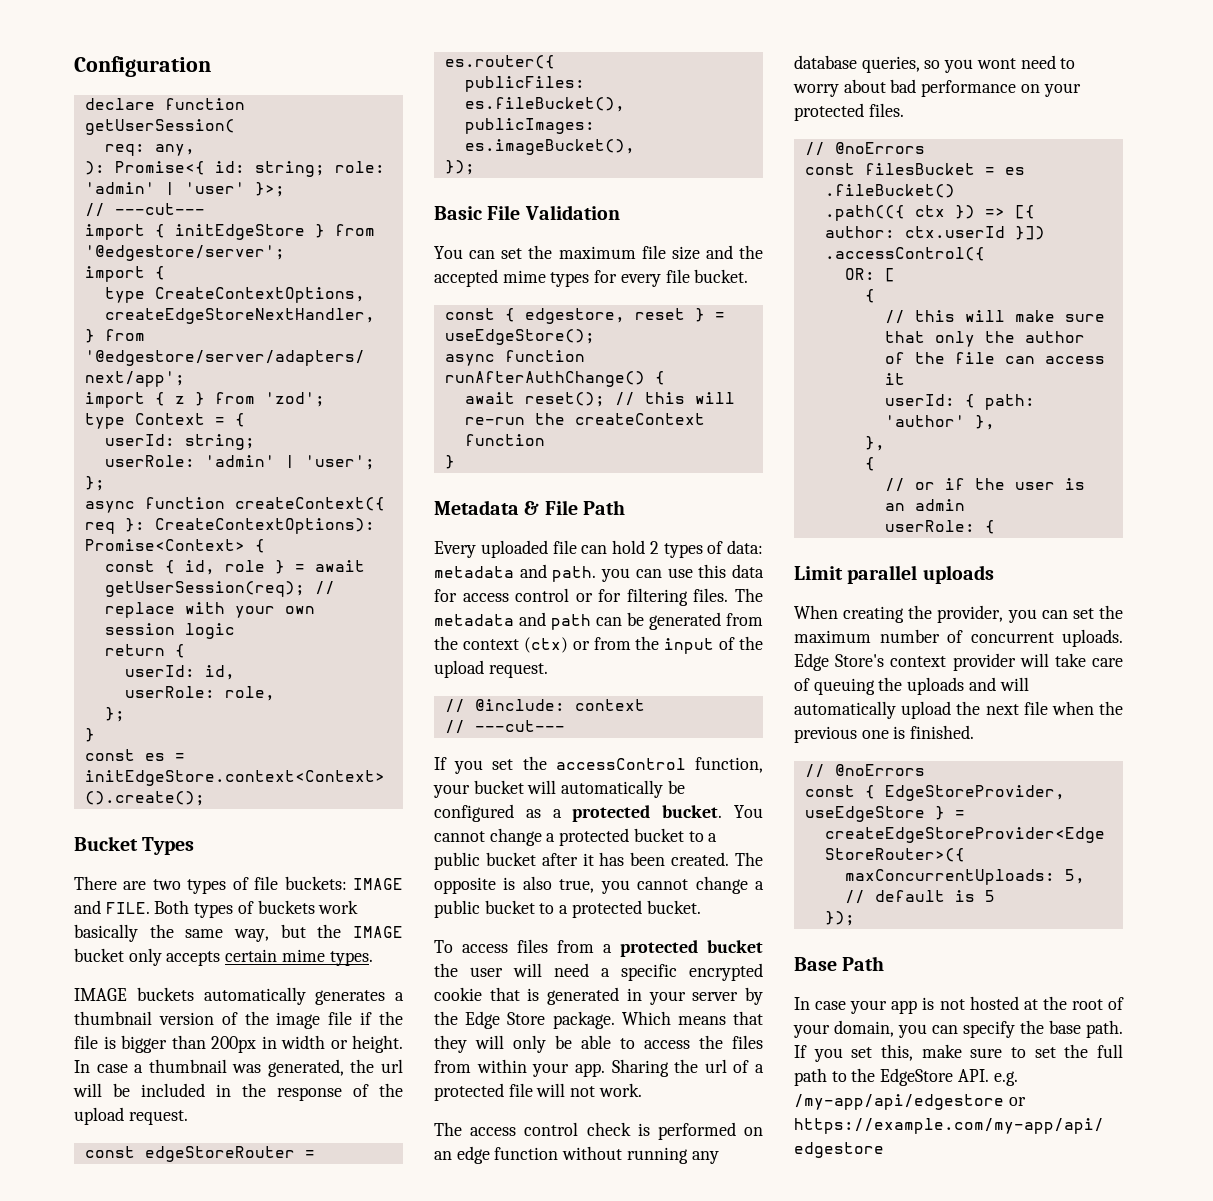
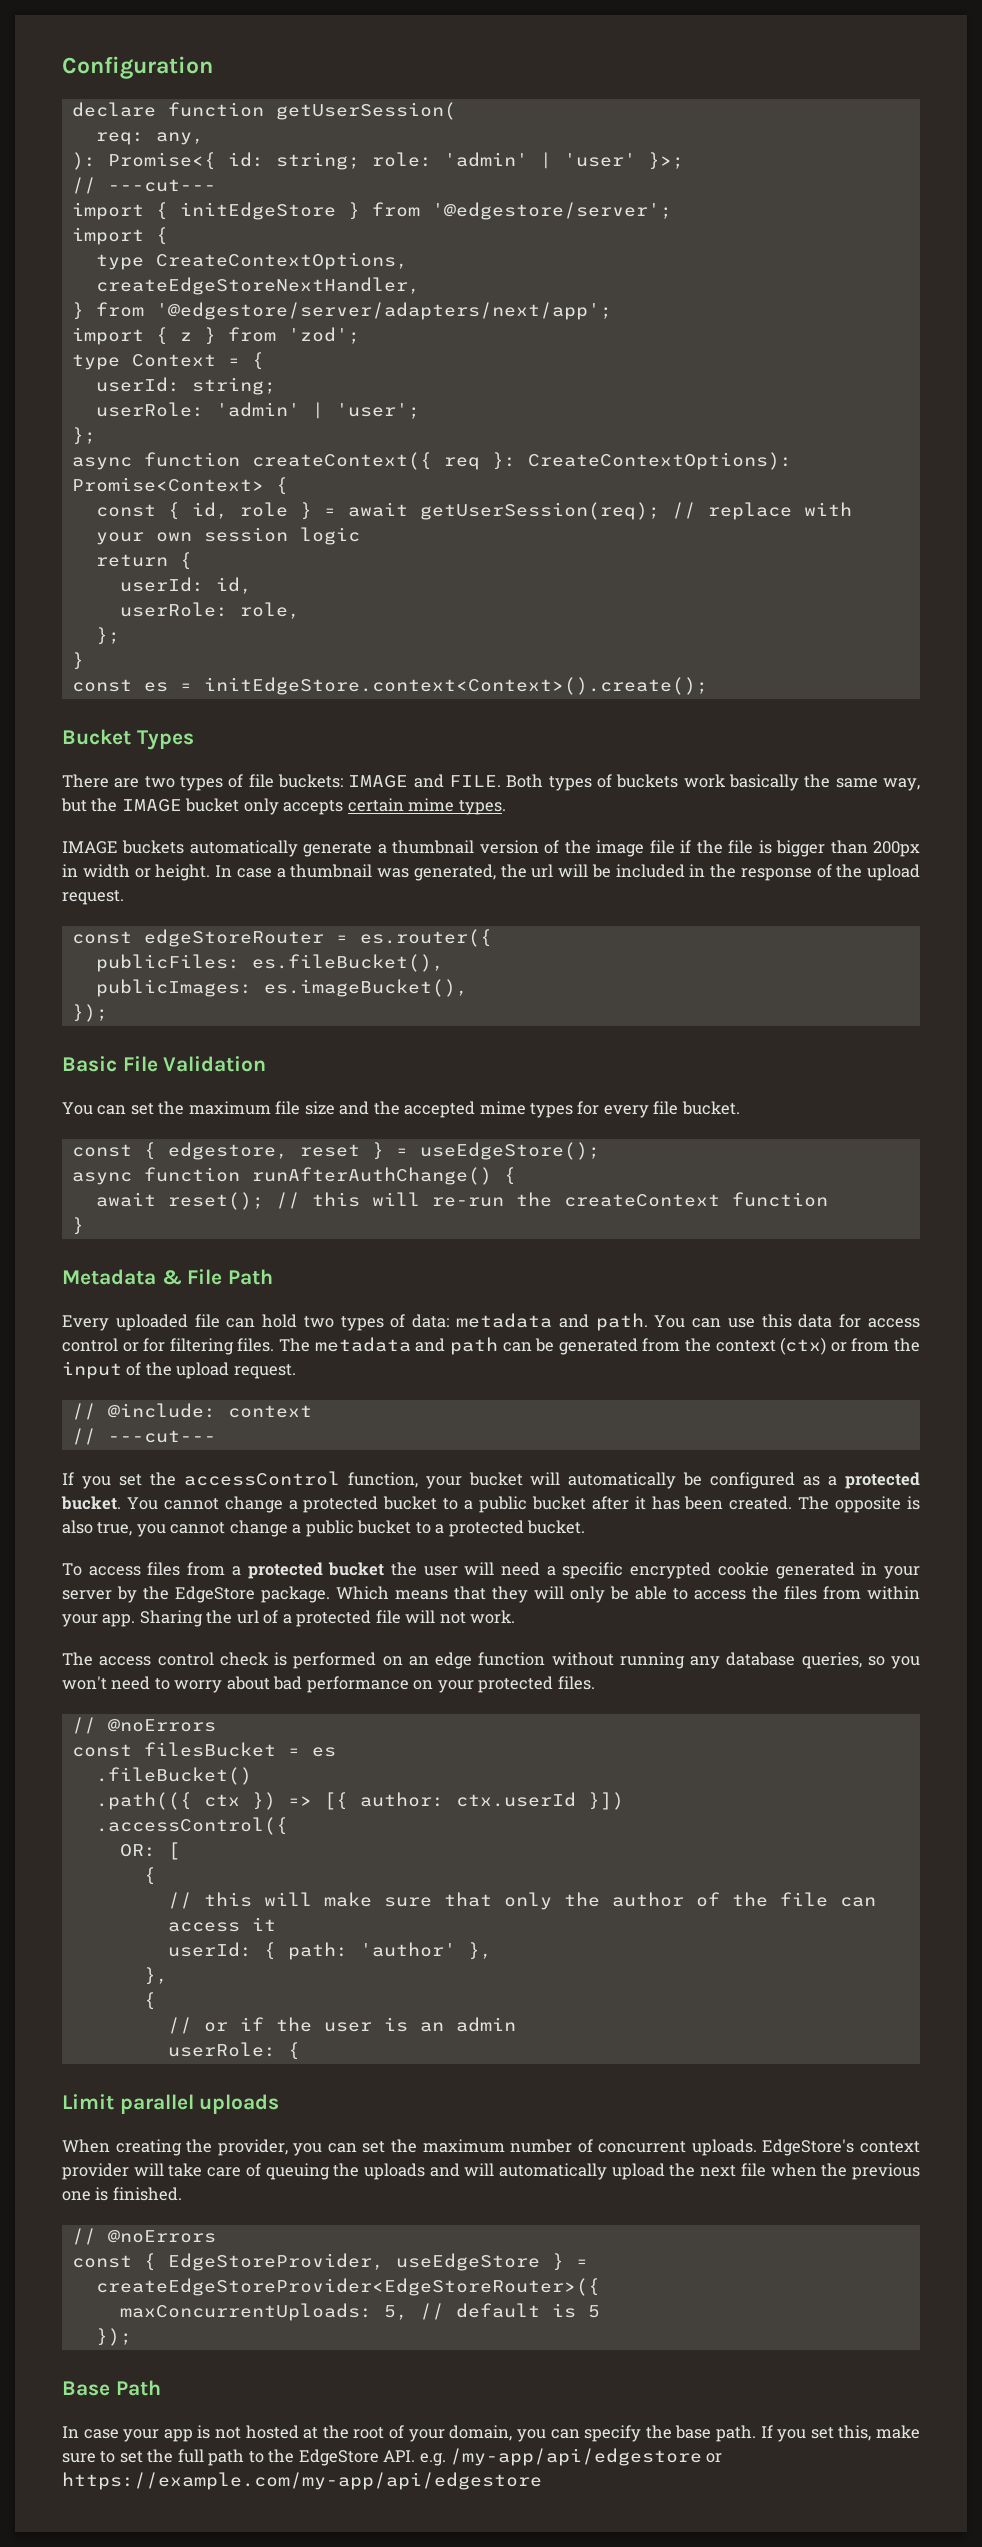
- IMAGE buckets automatically generates a thumbnail version of the image file if the file is bigger than 200px in width or height.
+ IMAGE buckets automatically generate a thumbnail version of the image file if the file is bigger than 200px in width or height.
- Every uploaded file can hold 2 types of data: metadata and path. you can use this data for access control or for filtering files.
+ Every uploaded file can hold two types of data: metadata and path. You can use this data for access control or for filtering files.
- To access files from a protected bucket the user will need a specific encrypted cookie that is generated in your server by the Edge Store package.
+ To access files from a protected bucket the user will need a specific encrypted cookie generated in your server by the EdgeStore package.
- The access control check is performed on an edge function without running any database queries, so you wont need to worry about bad performance on your protected files.
+ The access control check is performed on an edge function without running any database queries, so you won't need to worry about bad performance on your protected files.
- Edge Store's context provider will take care of queuing the uploads and will automatically upload the next file when the previous one is finished.
+ EdgeStore's context provider will take care of queuing the uploads and will automatically upload the next file when the previous one is finished.

